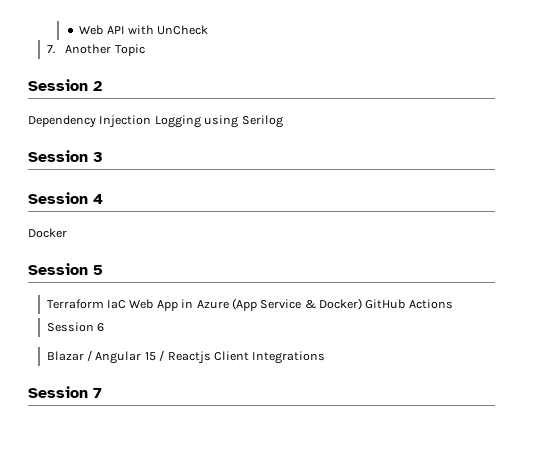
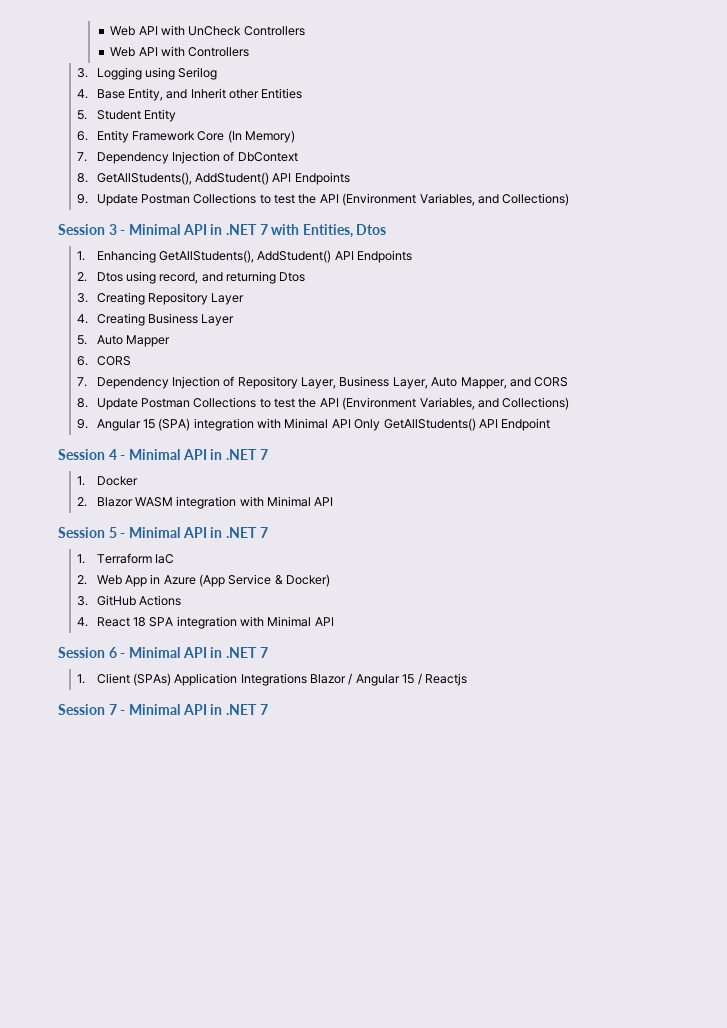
- Web API with UnCheck
- 7. Another Topic
- Session 2
- Dependency Injection Logging using Serilog
- Session 3
- Session 4
- Docker
- Session 5
- Terraform IaC Web App in Azure (App Service & Docker) GitHub Actions
+ Web API with UnCheck Controllers
+ Web API with Controllers
+ 3. Logging using Serilog
+ 4. Base Entity, and Inherit other Entities
+ 5. Student Entity
+ 6. Entity Framework Core (In Memory)
+ 7. Dependency Injection of DbContext
+ 8. GetAllStudents(), AddStudent() API Endpoints
+ 9. Update Postman Collections to test the API (Environment Variables, and Collections)
+ Session 3 - Minimal API in .NET 7 with Entities, Dtos
+ 1. Enhancing GetAllStudents(), AddStudent() API Endpoints
+ 2. Dtos using record, and returning Dtos
+ 3. Creating Repository Layer
+ 4. Creating Business Layer
+ 5. Auto Mapper
+ 6. CORS
+ 7. Dependency Injection of Repository Layer, Business Layer, Auto Mapper, and CORS
+ 8. Update Postman Collections to test the API (Environment Variables, and Collections)
+ 9. Angular 15 (SPA) integration with Minimal API Only GetAllStudents() API Endpoint
+ Session 4 - Minimal API in .NET 7
+ 1. Docker
+ 2. Blazor WASM integration with Minimal API
+ Session 5 - Minimal API in .NET 7
+ 1. Terraform IaC
+ 2. Web App in Azure (App Service & Docker)
+ 3. GitHub Actions
- Session 6
- Blazar / Angular 15 / Reactjs Client Integrations
+ 4. React 18 SPA integration with Minimal API
+ Session 6 - Minimal API in .NET 7
+ 1. Client (SPAs) Application Integrations Blazor / Angular 15 / Reactjs
- Session 7
+ Session 7 - Minimal API in .NET 7

